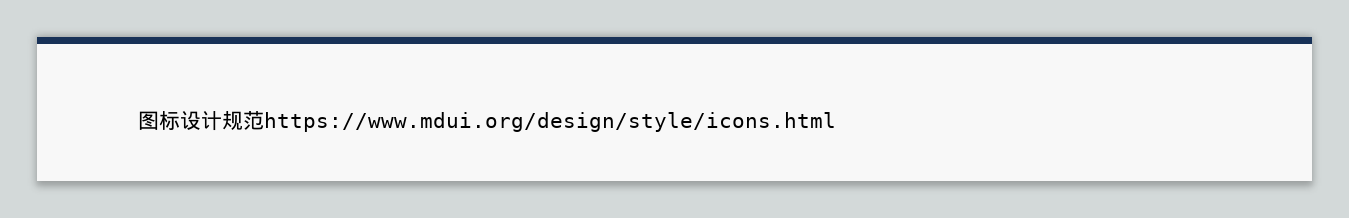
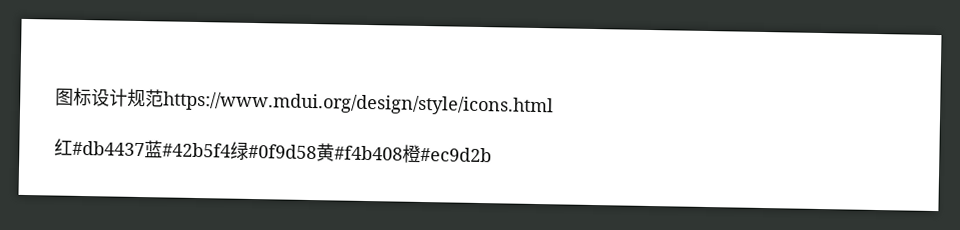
+ 红#db4437蓝#42b5f4绿#0f9d58黄#f4b408橙#ec9d2b

